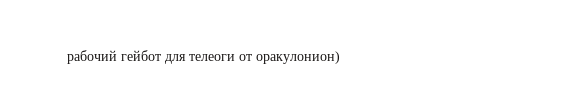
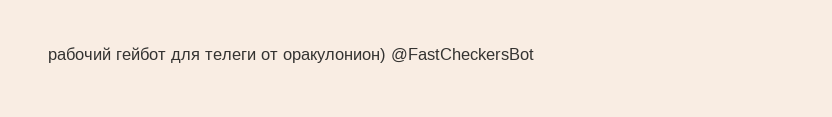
- рабочий гейбот для телеоги от оракулонион)
+ рабочий гейбот для телеги от оракулонион) @FastCheckersBot

